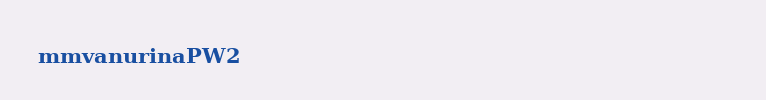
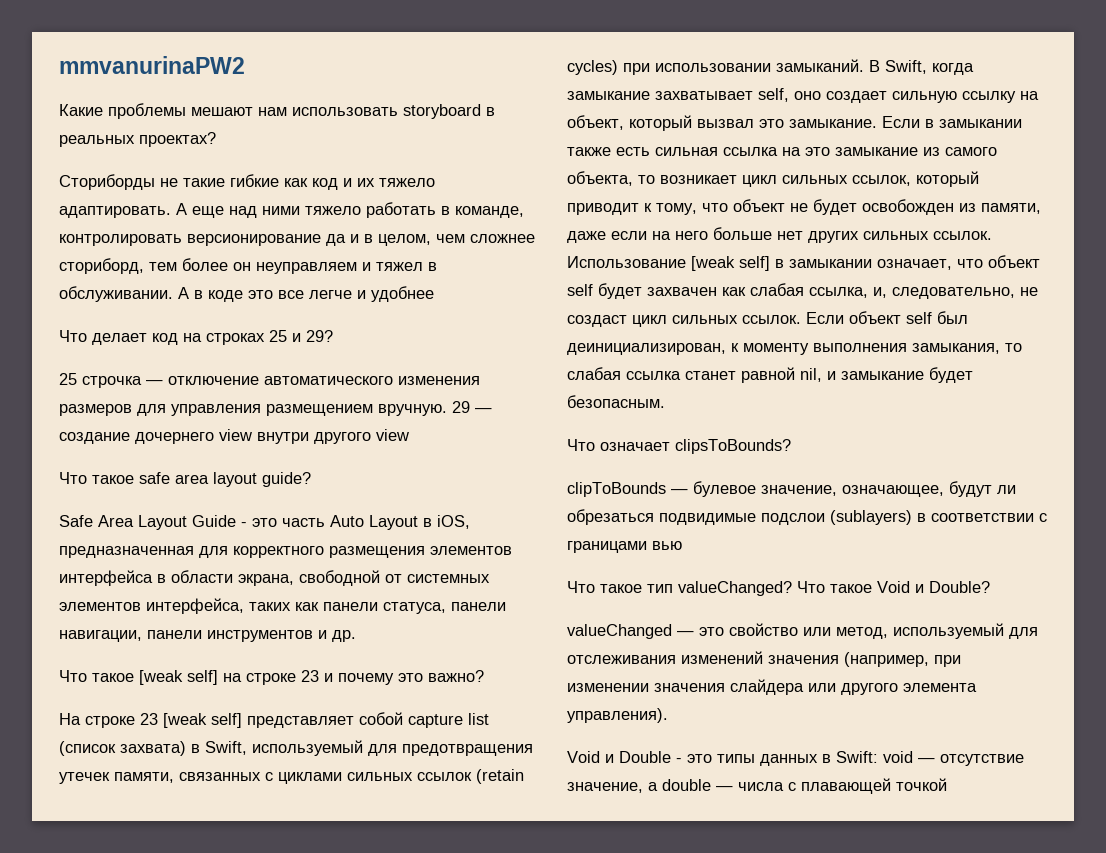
+ Какие проблемы мешают нам использовать storyboard в реальных проектах?
+ Сториборды не такие гибкие как код и их тяжело адаптировать. А еще над ними тяжело работать в команде, контролировать версионирование да и в целом, чем сложнее сториборд, тем более он неуправляем и тяжел в обслуживании. А в коде это все легче и удобнее
+ Что делает код на строках 25 и 29?
+ 25 строчка — отключение автоматического изменения размеров для управления размещением вручную. 29 — создание дочернего view внутри другого view
+ Что такое safe area layout guide?
+ Safe Area Layout Guide - это часть Auto Layout в iOS, предназначенная для корректного размещения элементов интерфейса в области экрана, свободной от системных элементов интерфейса, таких как панели статуса, панели навигации, панели инструментов и др.
+ Что такое [weak self] на строке 23 и почему это важно?
+ На строке 23 [weak self] представляет собой capture list (список захвата) в Swift, используемый для предотвращения утечек памяти, связанных с циклами сильных ссылок (retain cycles) при использовании замыканий. В Swift, когда замыкание захватывает self, оно создает сильную ссылку на объект, который вызвал это замыкание. Если в замыкании также есть сильная ссылка на это замыкание из самого объекта, то возникает цикл сильных ссылок, который приводит к тому, что объект не будет освобожден из памяти, даже если на него больше нет других сильных ссылок. Использование [weak self] в замыкании означает, что объект self будет захвачен как слабая ссылка, и, следовательно, не создаст цикл сильных ссылок. Если объект self был деинициализирован, к моменту выполнения замыкания, то слабая ссылка станет равной nil, и замыкание будет безопасным.
+ Что означает clipsToBounds?
+ clipToBounds — булевое значение, означающее, будут ли обрезаться подвидимые подслои (sublayers) в соответствии с границами вью
+ Что такое тип valueChanged? Что такое Void и Double?
+ valueChanged — это свойство или метод, используемый для отслеживания изменений значения (например, при изменении значения слайдера или другого элемента управления).
+ Void и Double - это типы данных в Swift: void — отсутствие значение, а double — числа с плавающей точкой

